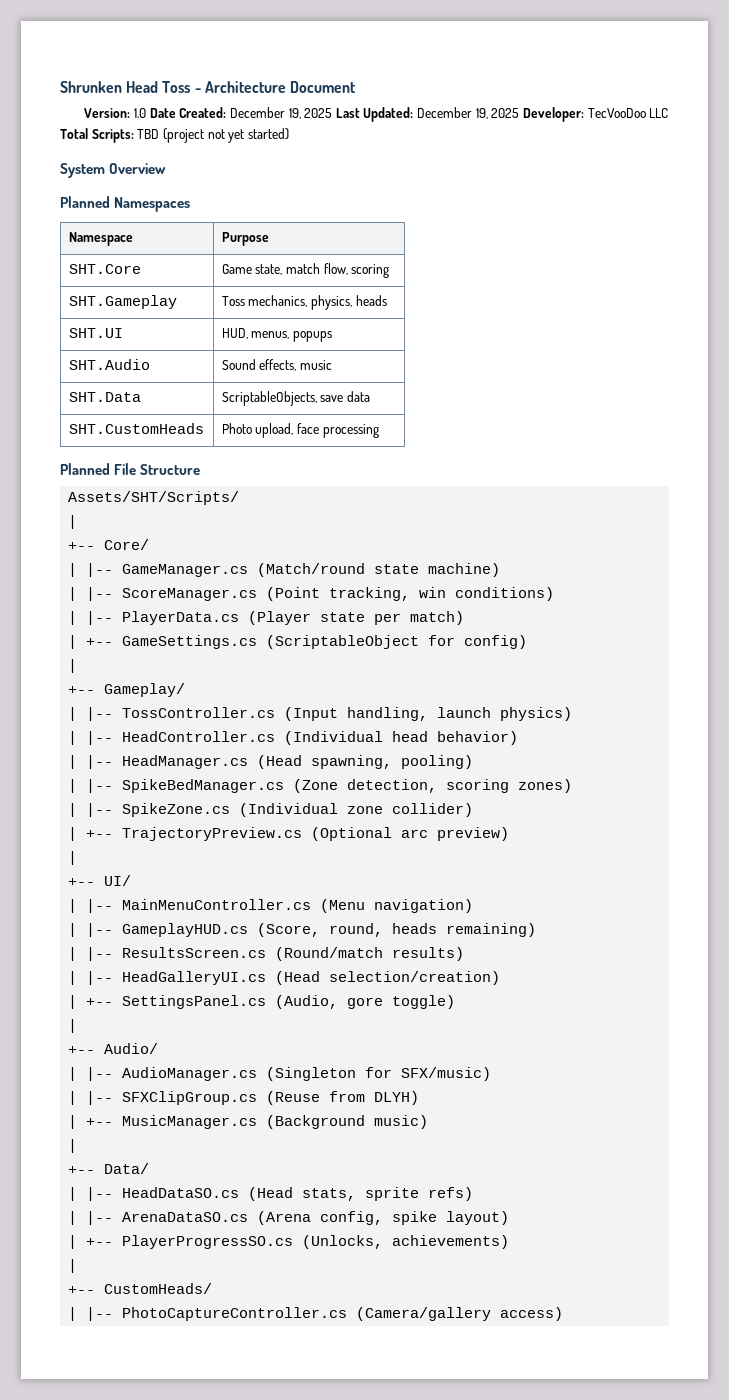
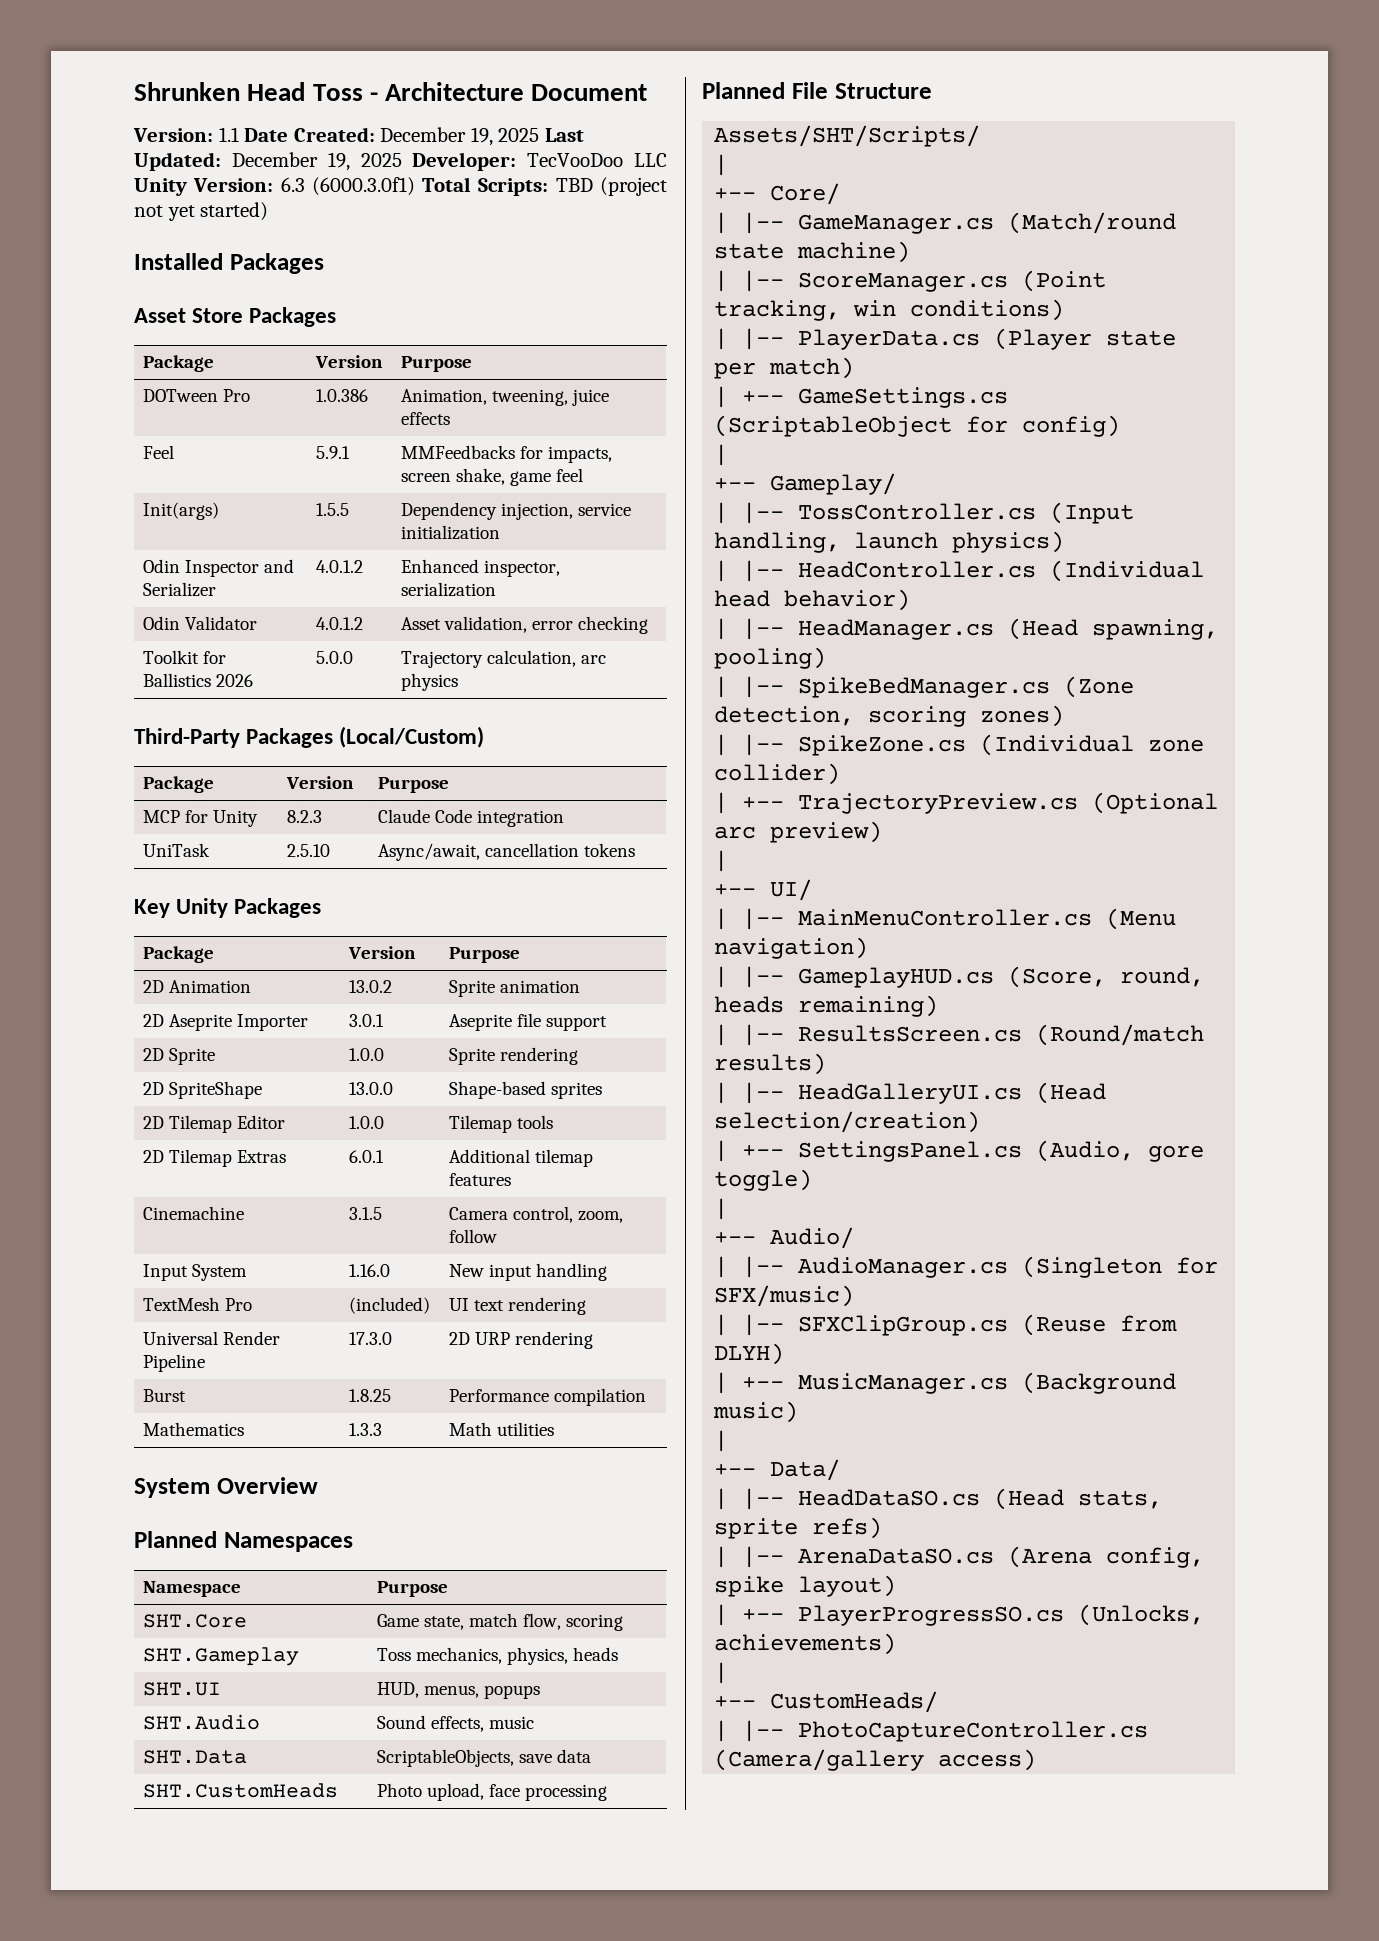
- Version: 1.0 Date Created: December 19, 2025 Last Updated: December 19, 2025 Developer: TecVooDoo LLC Total Scripts: TBD (project not yet started)
+ Version: 1.1 Date Created: December 19, 2025 Last Updated: December 19, 2025 Developer: TecVooDoo LLC Unity Version: 6.3 (6000.3.0f1) Total Scripts: TBD (project not yet started)
+ Installed Packages
+ Asset Store Packages
+ Package | Version | Purpose
+ DOTween Pro | 1.0.386 | Animation, tweening, juice effects
+ Feel | 5.9.1 | MMFeedbacks for impacts, screen shake, game feel
+ Init(args) | 1.5.5 | Dependency injection, service initialization
+ Odin Inspector and Serializer | 4.0.1.2 | Enhanced inspector, serialization
+ Odin Validator | 4.0.1.2 | Asset validation, error checking
+ Toolkit for Ballistics 2026 | 5.0.0 | Trajectory calculation, arc physics
+ Third-Party Packages (Local/Custom)
+ Package | Version | Purpose
+ MCP for Unity | 8.2.3 | Claude Code integration
+ UniTask | 2.5.10 | Async/await, cancellation tokens
+ Key Unity Packages
+ Package | Version | Purpose
+ 2D Animation | 13.0.2 | Sprite animation
+ 2D Aseprite Importer | 3.0.1 | Aseprite file support
+ 2D Sprite | 1.0.0 | Sprite rendering
+ 2D SpriteShape | 13.0.0 | Shape-based sprites
+ 2D Tilemap Editor | 1.0.0 | Tilemap tools
+ 2D Tilemap Extras | 6.0.1 | Additional tilemap features
+ Cinemachine | 3.1.5 | Camera control, zoom, follow
+ Input System | 1.16.0 | New input handling
+ TextMesh Pro | (included) | UI text rendering
+ Universal Render Pipeline | 17.3.0 | 2D URP rendering
+ Burst | 1.8.25 | Performance compilation
+ Mathematics | 1.3.3 | Math utilities

